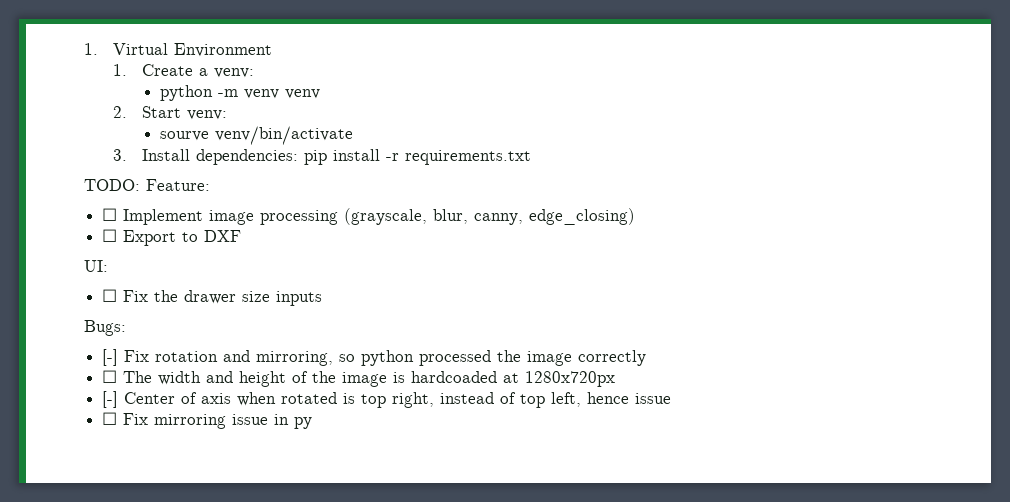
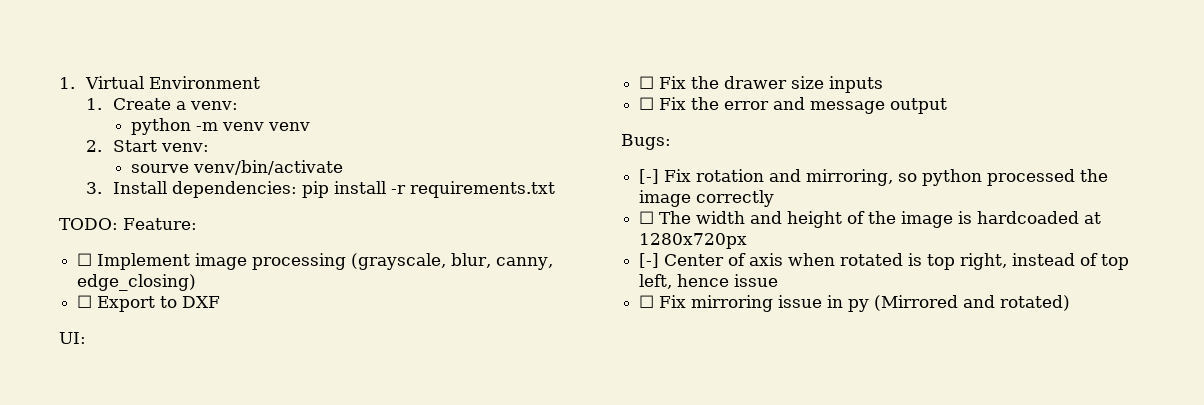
+ ☐ Fix the error and message output
- ☐ Fix mirroring issue in py
+ ☐ Fix mirroring issue in py (Mirrored and rotated)

